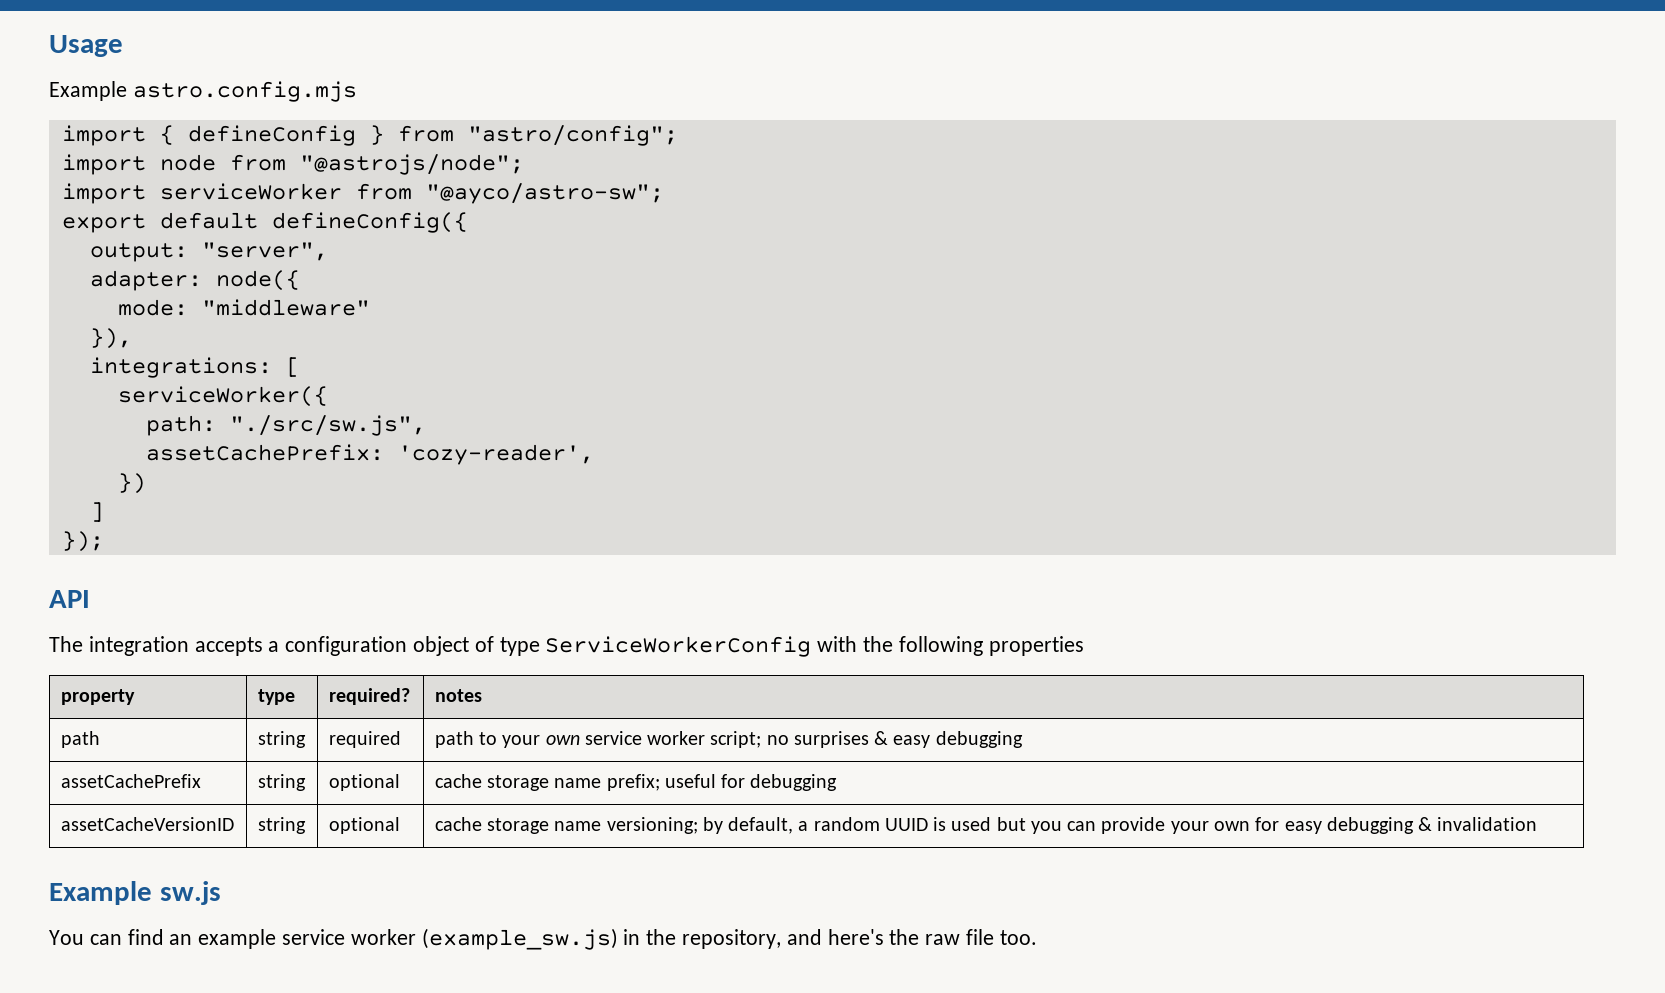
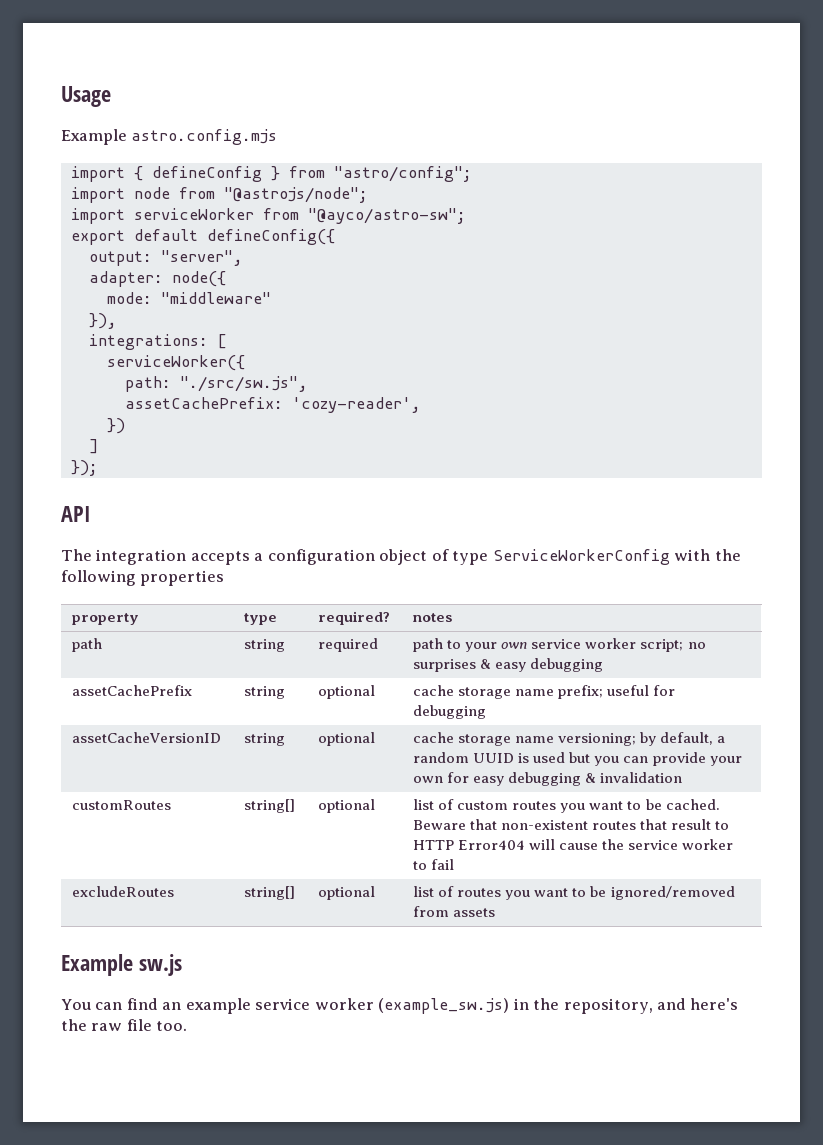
+ customRoutes | string[] | optional | list of custom routes you want to be cached. Beware that non-existent routes that result to HTTP Error404 will cause the service worker to fail
+ excludeRoutes | string[] | optional | list of routes you want to be ignored/removed from assets

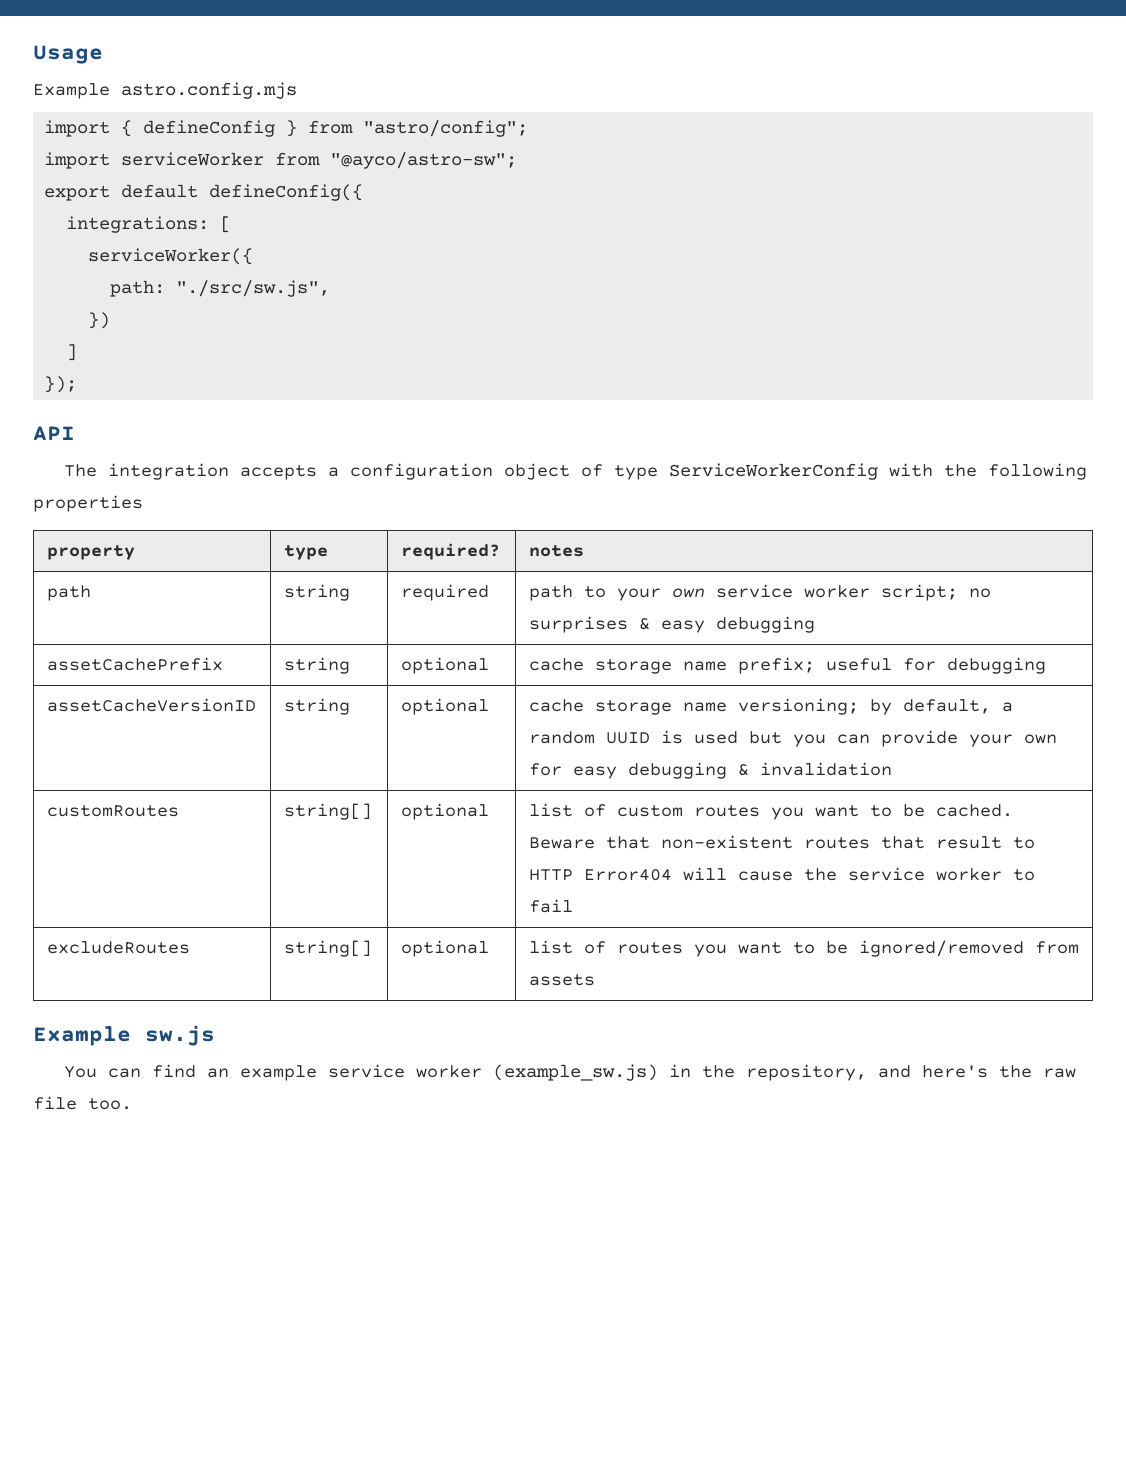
- import node from "@astrojs/node";
- output: "server",
- adapter: node({
- mode: "middleware"
- }),
- assetCachePrefix: 'cozy-reader',

